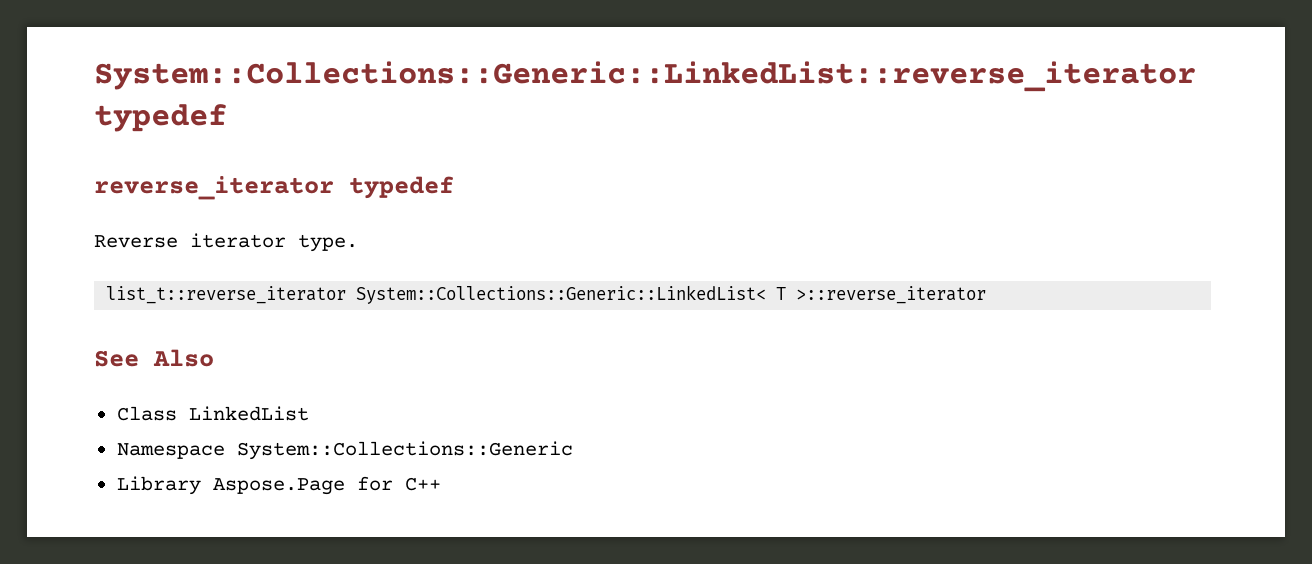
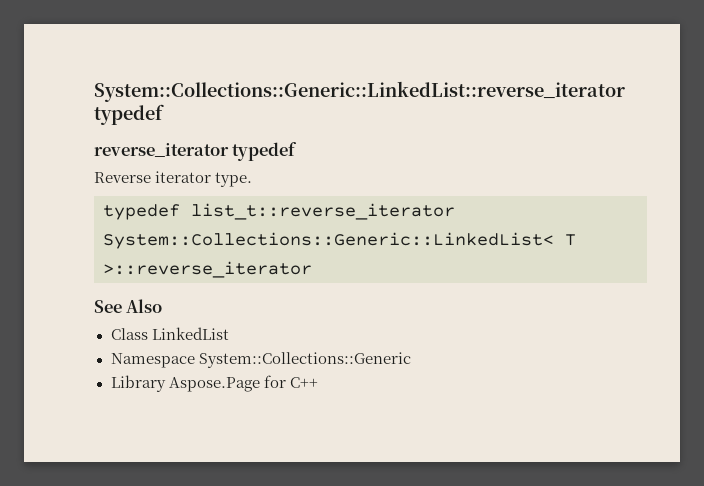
- list_t::reverse_iterator System::Collections::Generic::LinkedList< T >::reverse_iterator
+ typedef list_t::reverse_iterator System::Collections::Generic::LinkedList< T >::reverse_iterator

